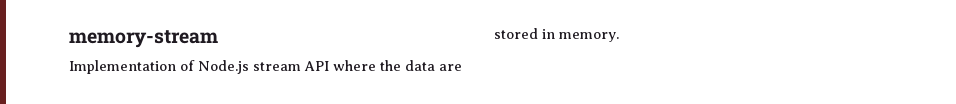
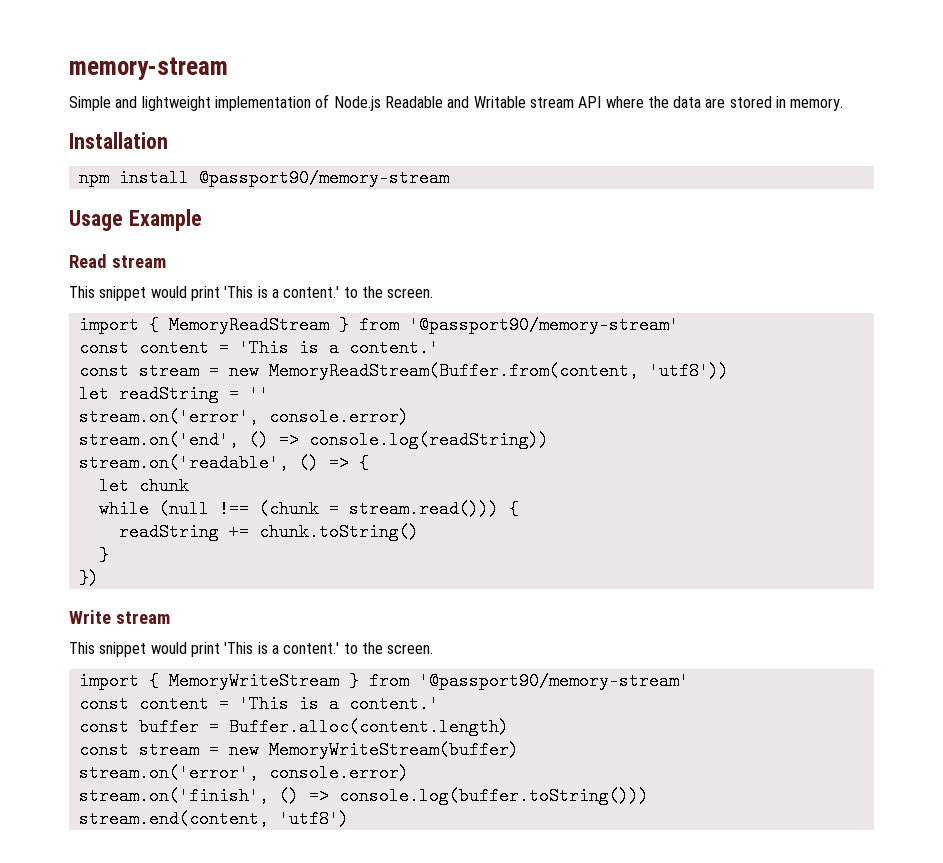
- Implementation of Node.js stream API where the data are stored in memory.
+ Simple and lightweight implementation of Node.js Readable and Writable stream API where the data are stored in memory.
+ Installation
+ npm install @passport90/memory-stream
+ Usage Example
+ Read stream
+ This snippet would print 'This is a content.' to the screen.
+ import { MemoryReadStream } from '@passport90/memory-stream'
+ const content = 'This is a content.'
+ const stream = new MemoryReadStream(Buffer.from(content, 'utf8'))
+ let readString = ''
+ stream.on('error', console.error)
+ stream.on('end', () => console.log(readString))
+ stream.on('readable', () => {
+ let chunk
+ while (null !== (chunk = stream.read())) {
+ readString += chunk.toString()
+ }
+ })
+ Write stream
+ This snippet would print 'This is a content.' to the screen.
+ import { MemoryWriteStream } from '@passport90/memory-stream'
+ const content = 'This is a content.'
+ const buffer = Buffer.alloc(content.length)
+ const stream = new MemoryWriteStream(buffer)
+ stream.on('error', console.error)
+ stream.on('finish', () => console.log(buffer.toString()))
+ stream.end(content, 'utf8')

